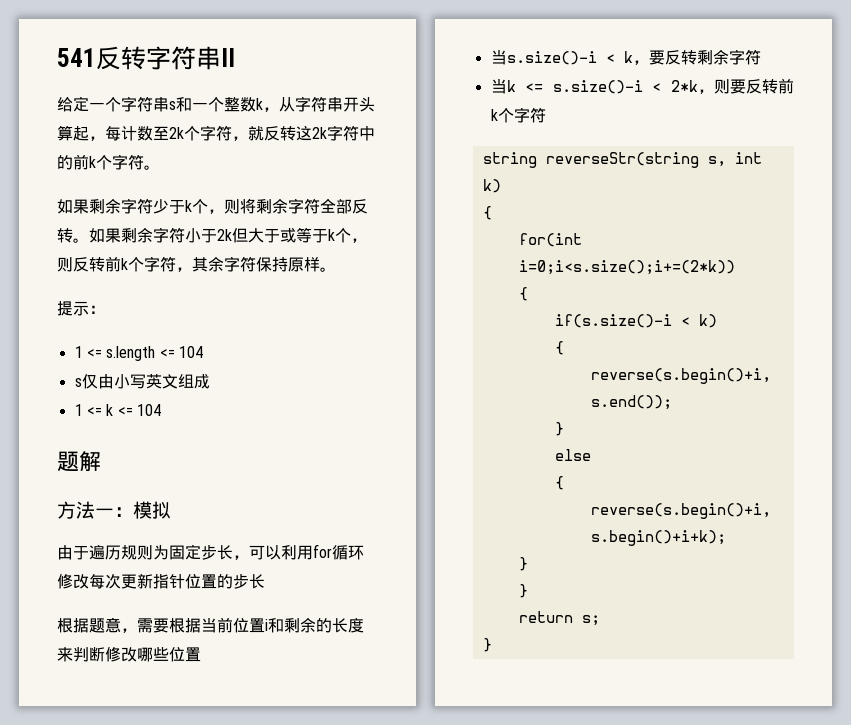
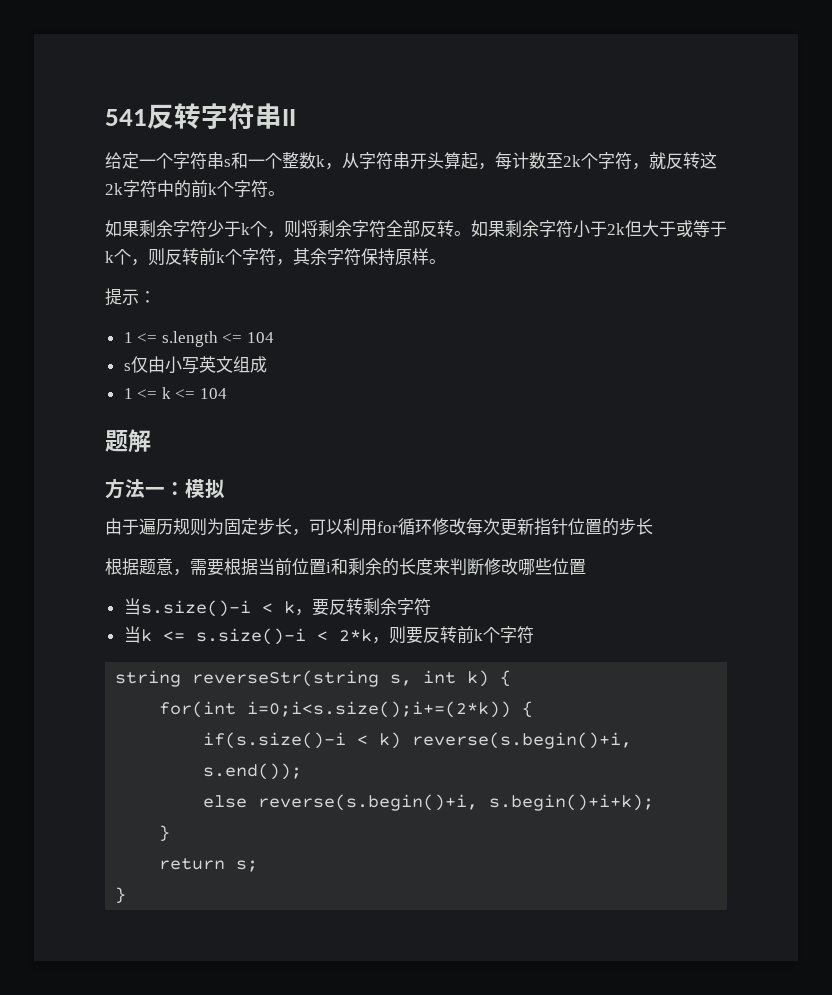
- string reverseStr(string s, int k)
- {
+ string reverseStr(string s, int k) {
- for(int i=0;i<s.size();i+=(2*k))
- {
+ for(int i=0;i<s.size();i+=(2*k)) {
- if(s.size()-i < k)
- {
- reverse(s.begin()+i, s.end());
- }
+ if(s.size()-i < k) reverse(s.begin()+i, s.end());
- else
- {
- reverse(s.begin()+i, s.begin()+i+k);
- }
+ else reverse(s.begin()+i, s.begin()+i+k);

